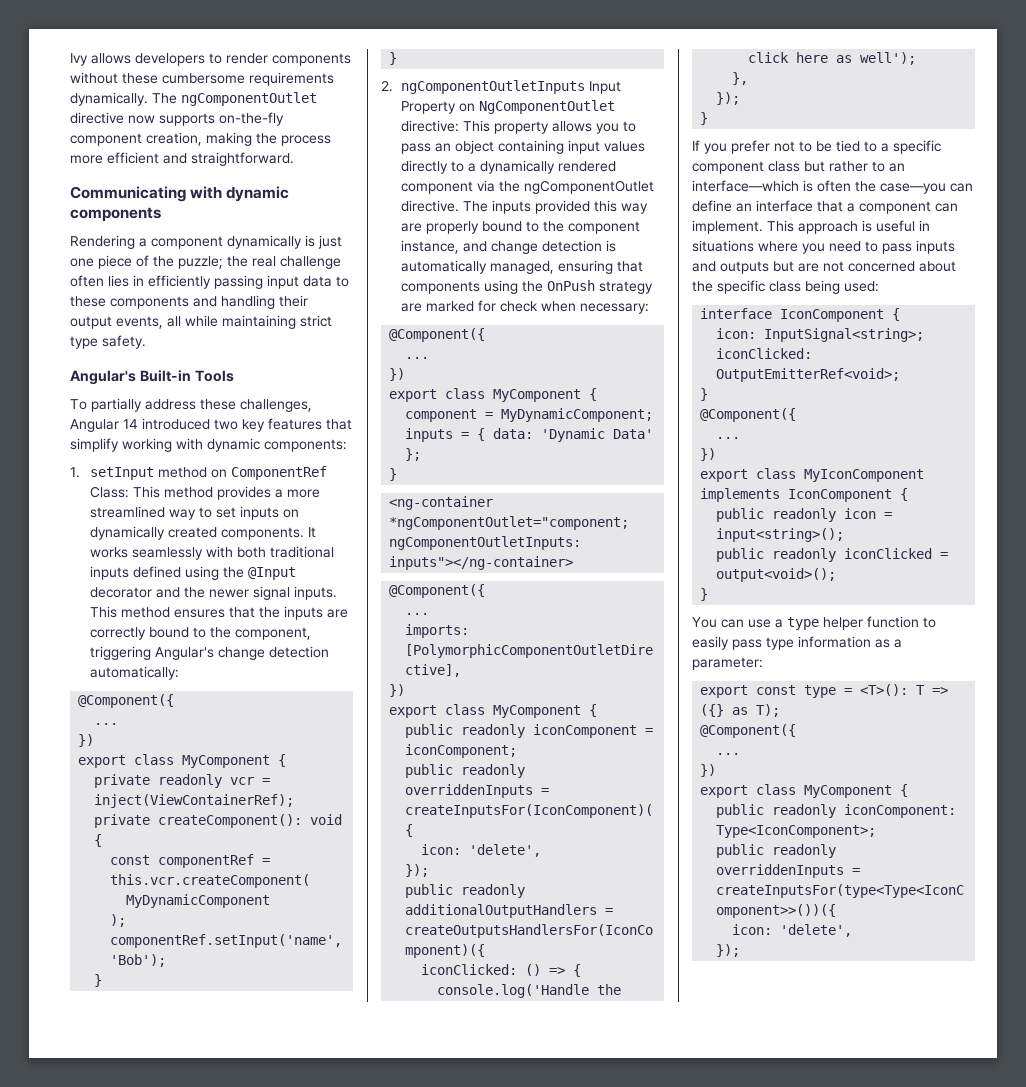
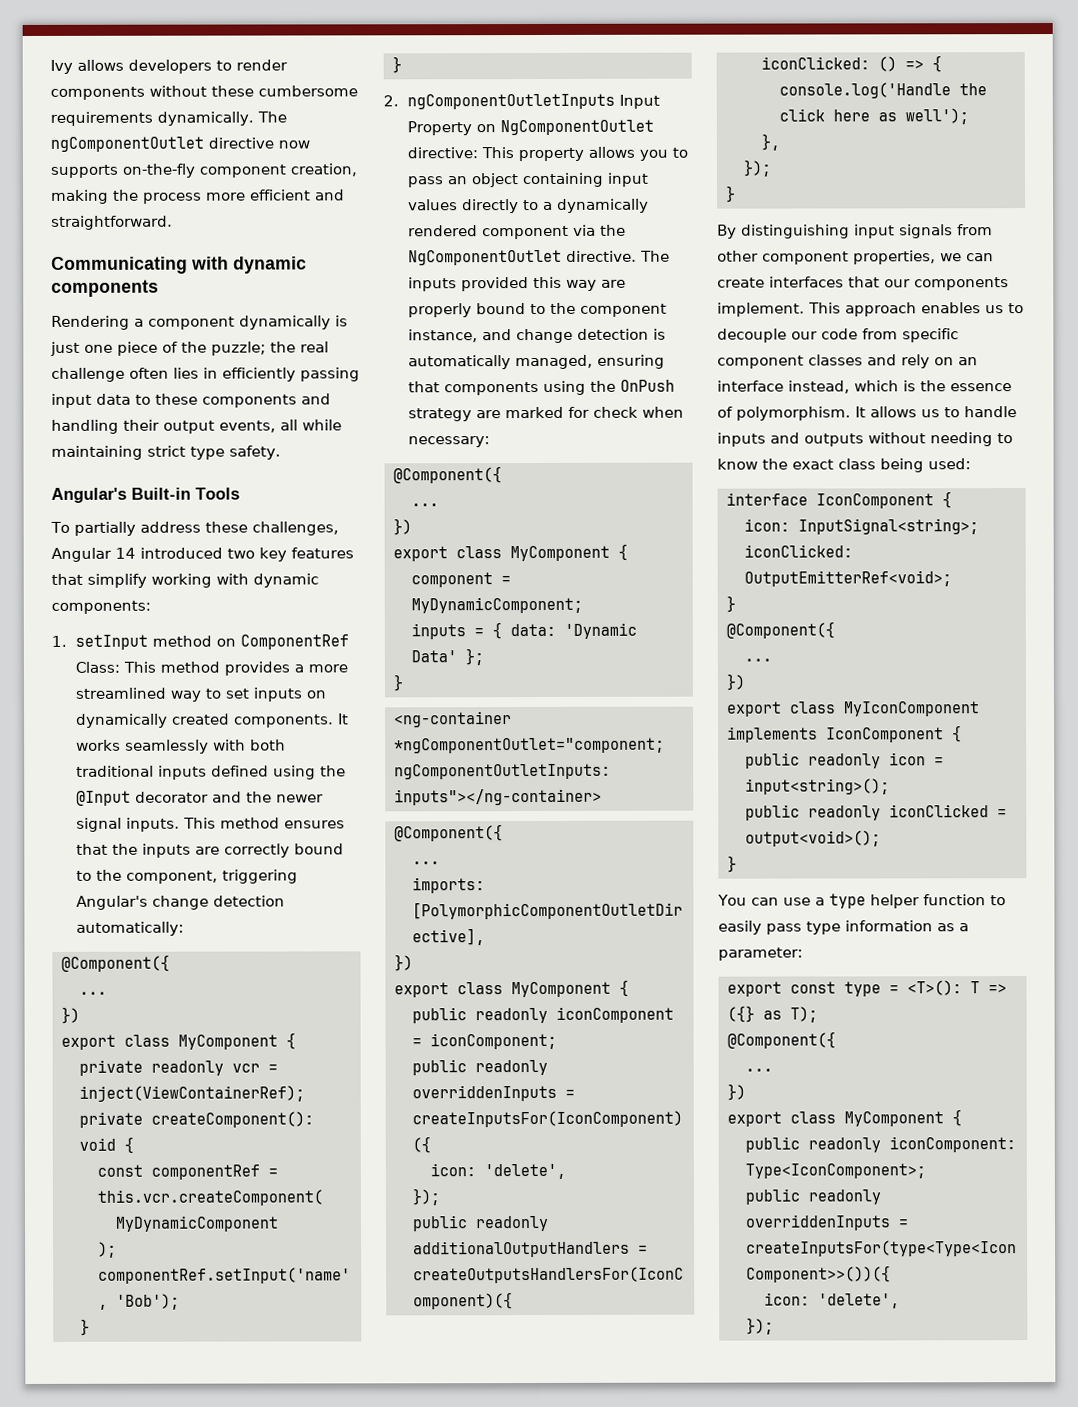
- 2. ngComponentOutletInputs Input Property on NgComponentOutlet directive: This property allows you to pass an object containing input values directly to a dynamically rendered component via the ngComponentOutlet directive.
+ 2. ngComponentOutletInputs Input Property on NgComponentOutlet directive: This property allows you to pass an object containing input values directly to a dynamically rendered component via the NgComponentOutlet directive.
- If you prefer not to be tied to a specific component class but rather to an interface—which is often the case—you can define an interface that a component can implement. This approach is useful in situations where you need to pass inputs and outputs but are not concerned about the specific class being used:
+ By distinguishing input signals from other component properties, we can create interfaces that our components implement. This approach enables us to decouple our code from specific component classes and rely on an interface instead, which is the essence of polymorphism. It allows us to handle inputs and outputs without needing to know the exact class being used:

